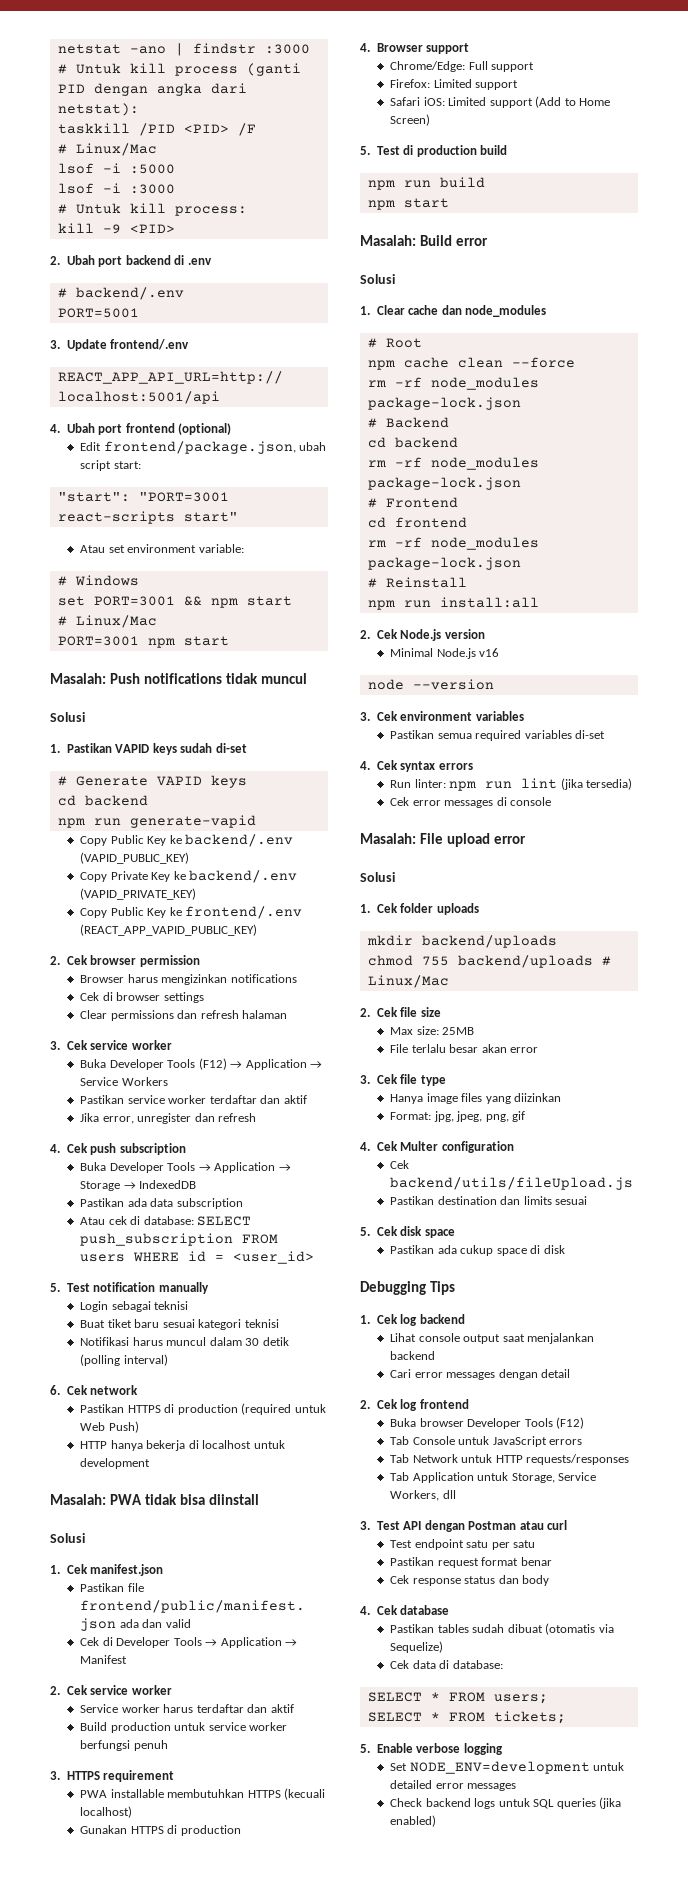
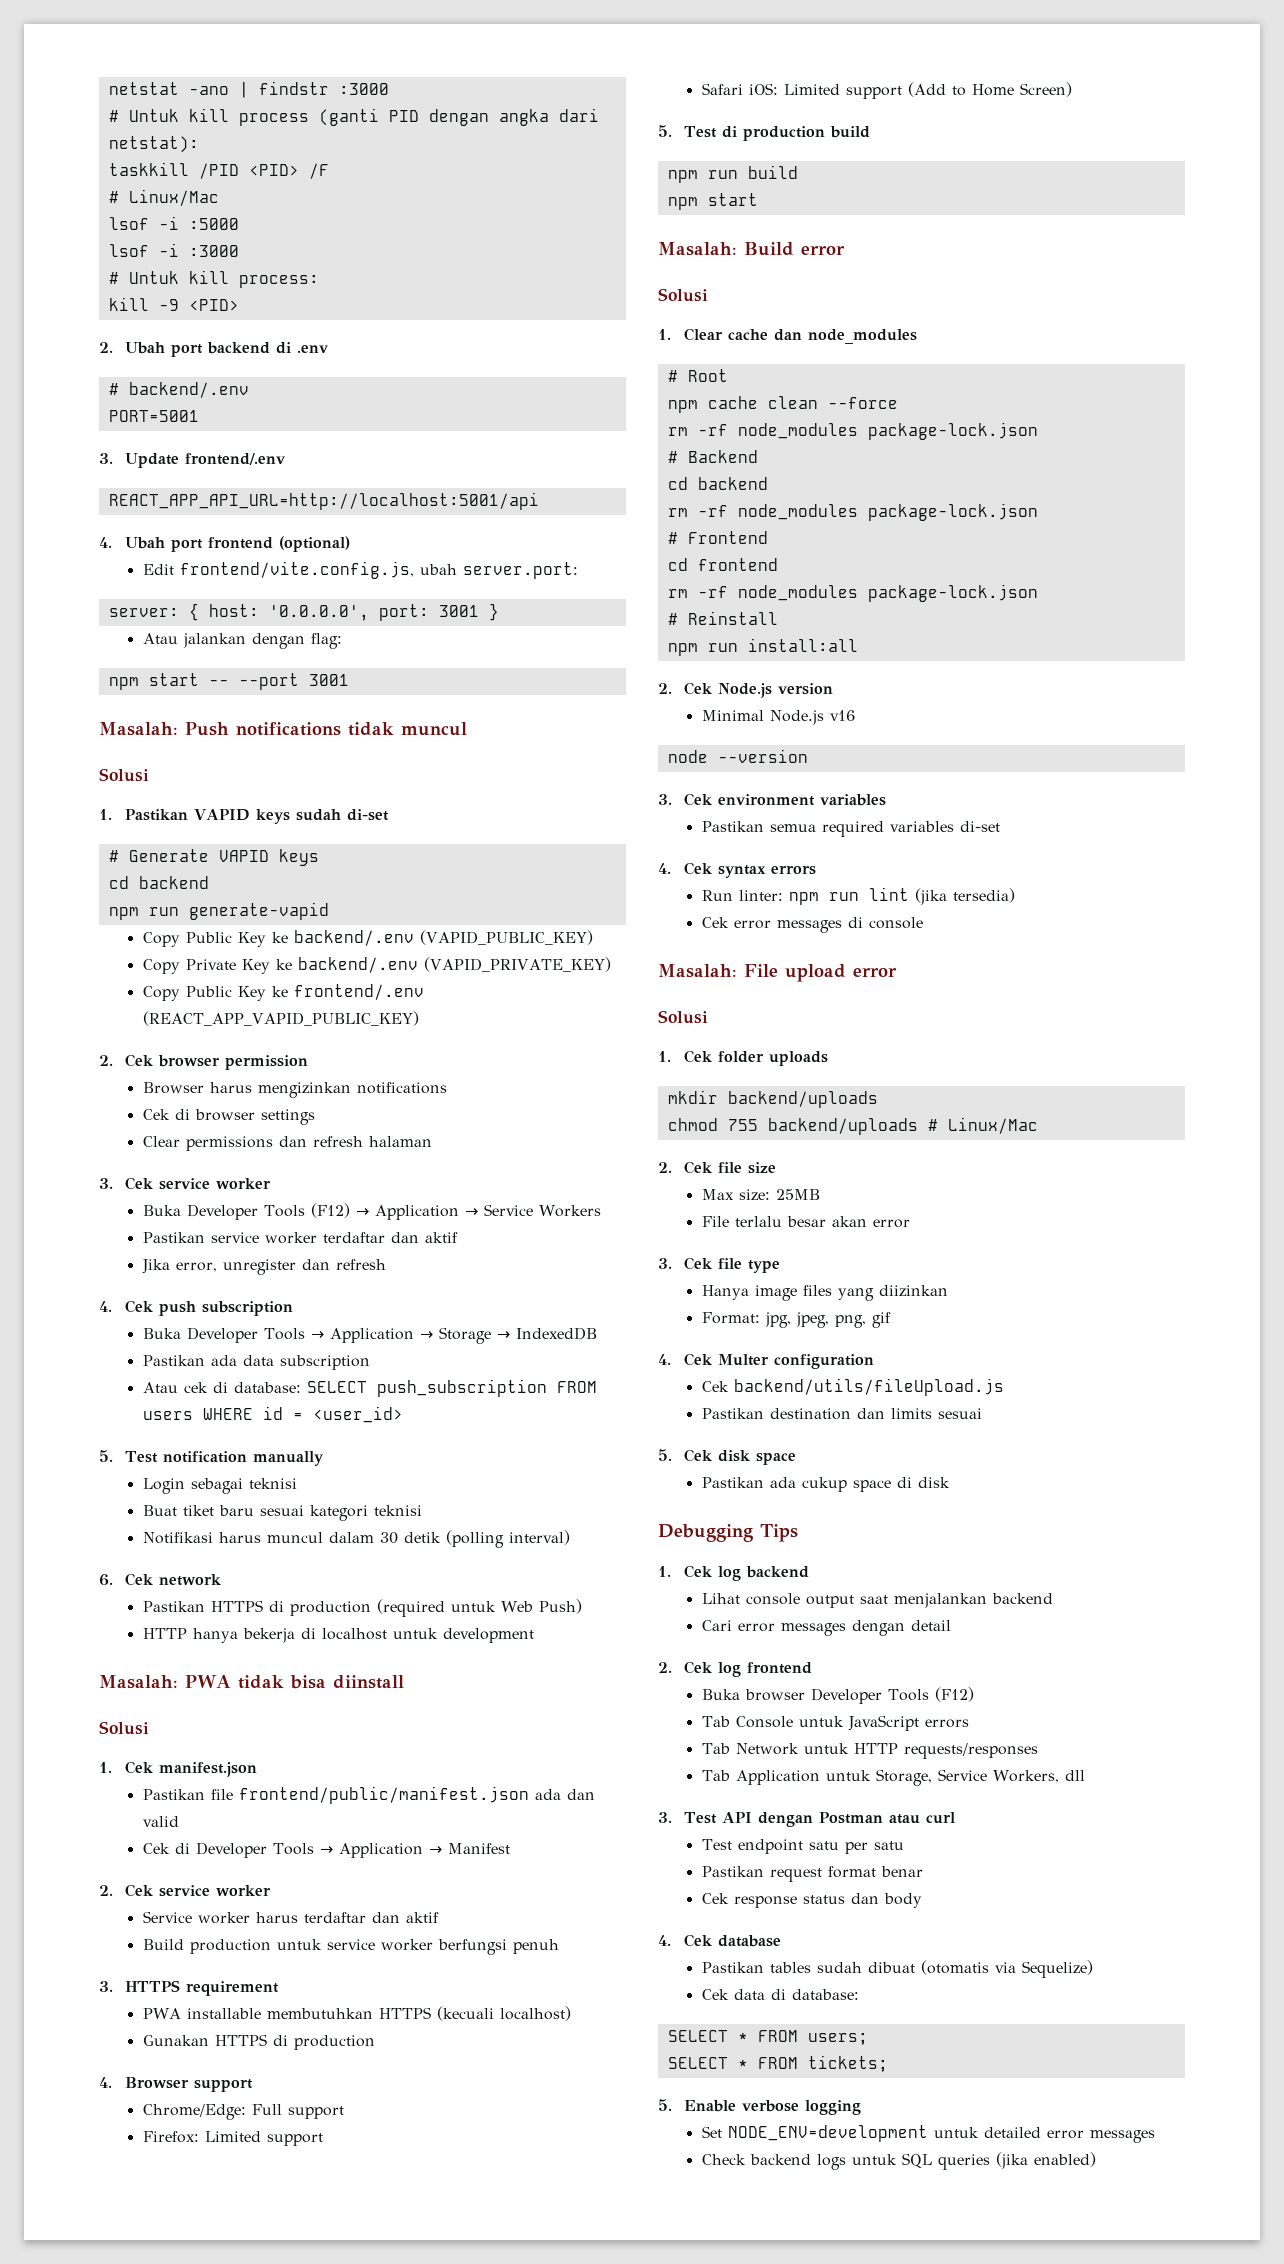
- Edit frontend/package.json, ubah script start:
- "start": "PORT=3001 react-scripts start"
- Atau set environment variable:
- # Windows
- set PORT=3001 && npm start
- # Linux/Mac
- PORT=3001 npm start
+ Edit frontend/vite.config.js, ubah server.port:
+ server: { host: '0.0.0.0', port: 3001 }
+ Atau jalankan dengan flag:
+ npm start -- --port 3001

